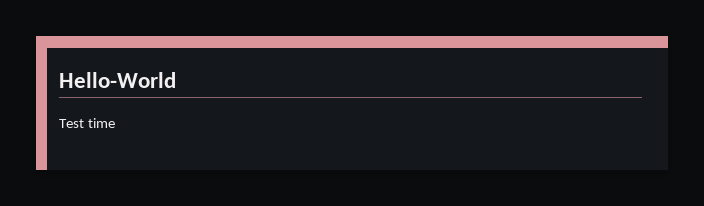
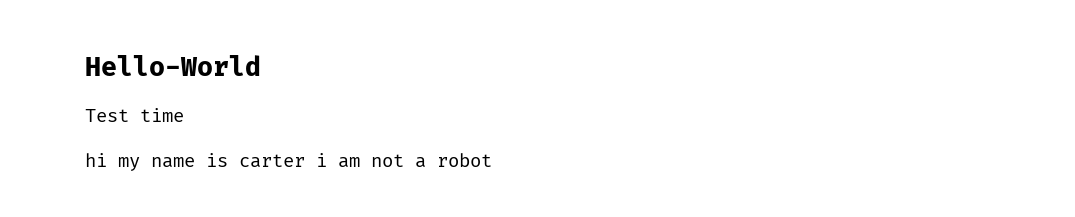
+ hi my name is carter i am not a robot

